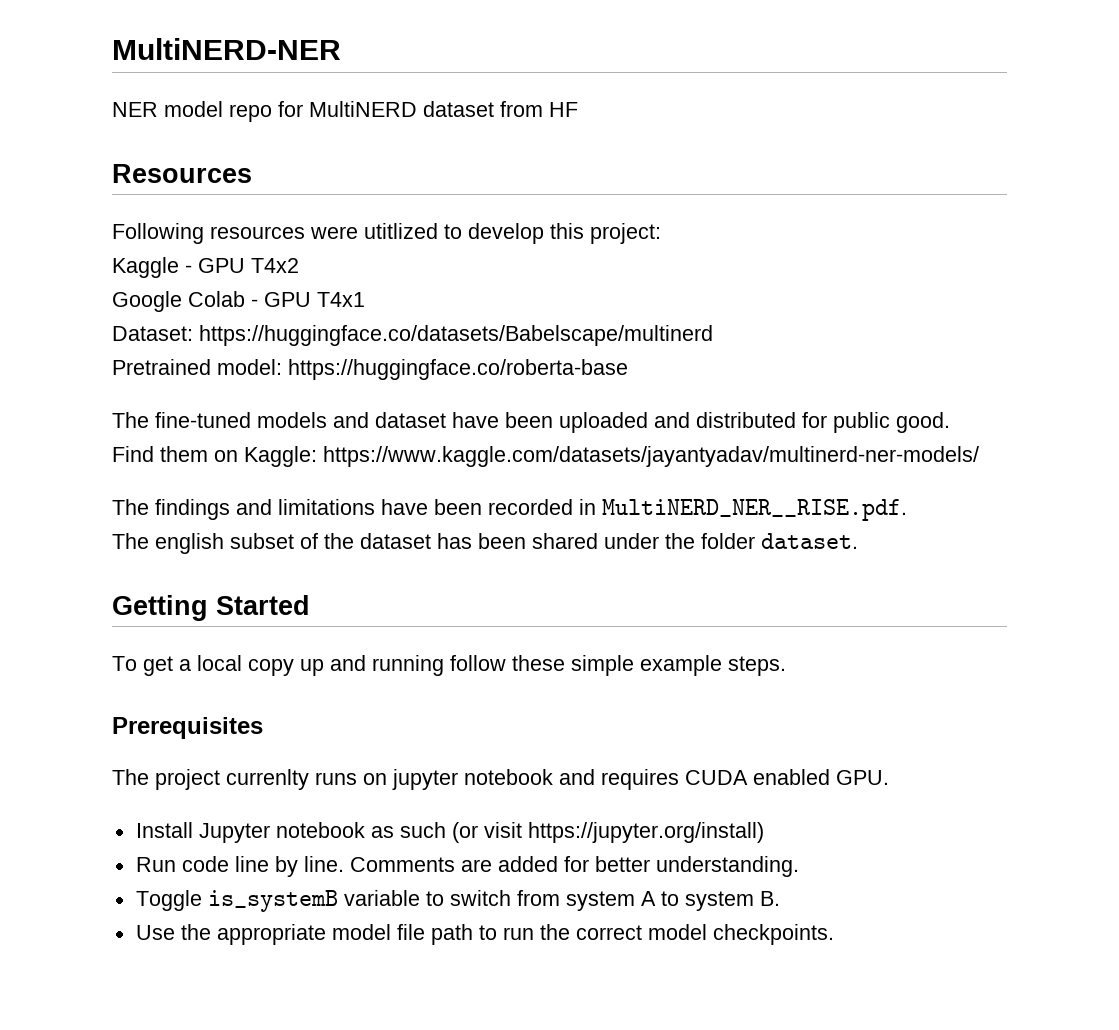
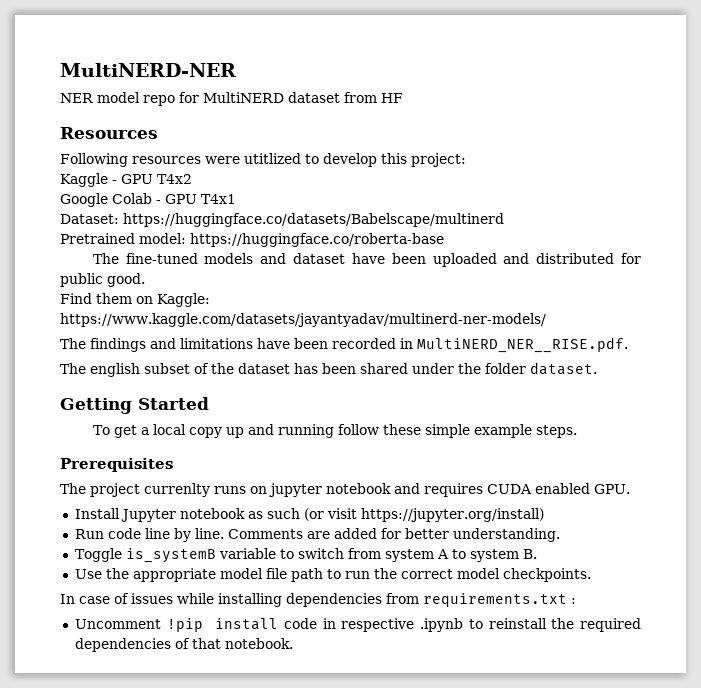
+ In case of issues while installing dependencies from requirements.txt :
+ Uncomment !pip install code in respective .ipynb to reinstall the required dependencies of that notebook.

